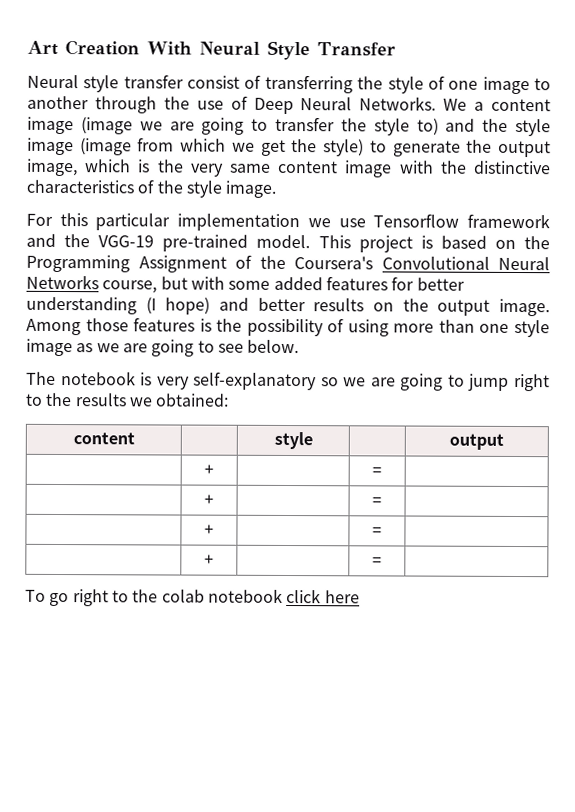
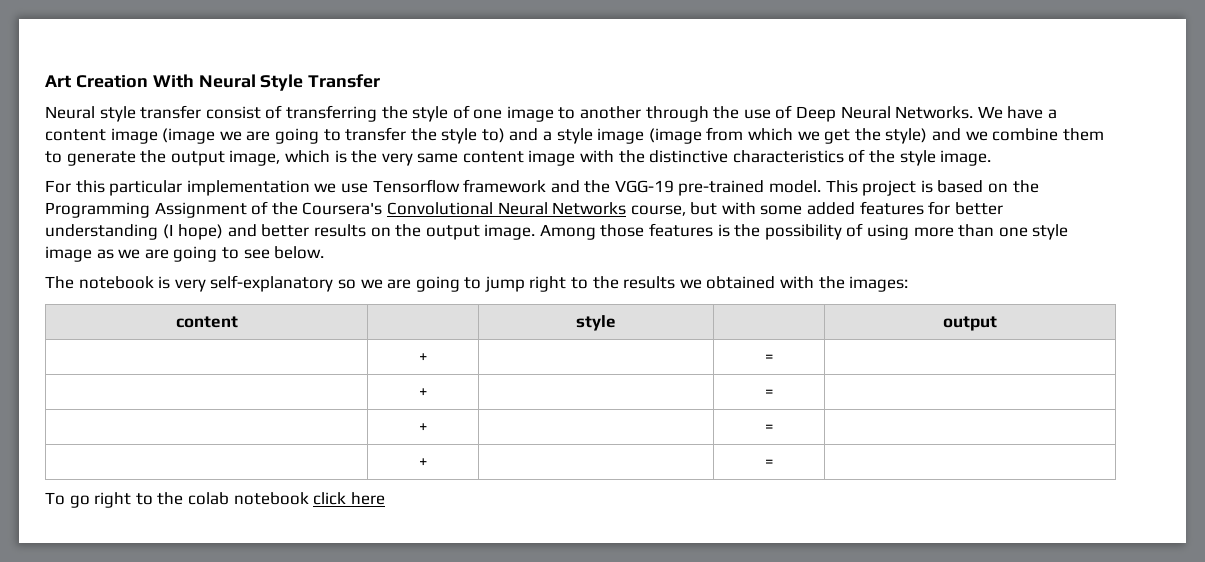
- We a content image (image we are going to transfer the style to) and the style image (image from which we get the style) to generate the output image, which is the very same content image with the distinctive characteristics of the style image.
+ We have a content image (image we are going to transfer the style to) and a style image (image from which we get the style) and we combine them to generate the output image, which is the very same content image with the distinctive characteristics of the style image.
- The notebook is very self-explanatory so we are going to jump right to the results we obtained:
+ The notebook is very self-explanatory so we are going to jump right to the results we obtained with the images:

